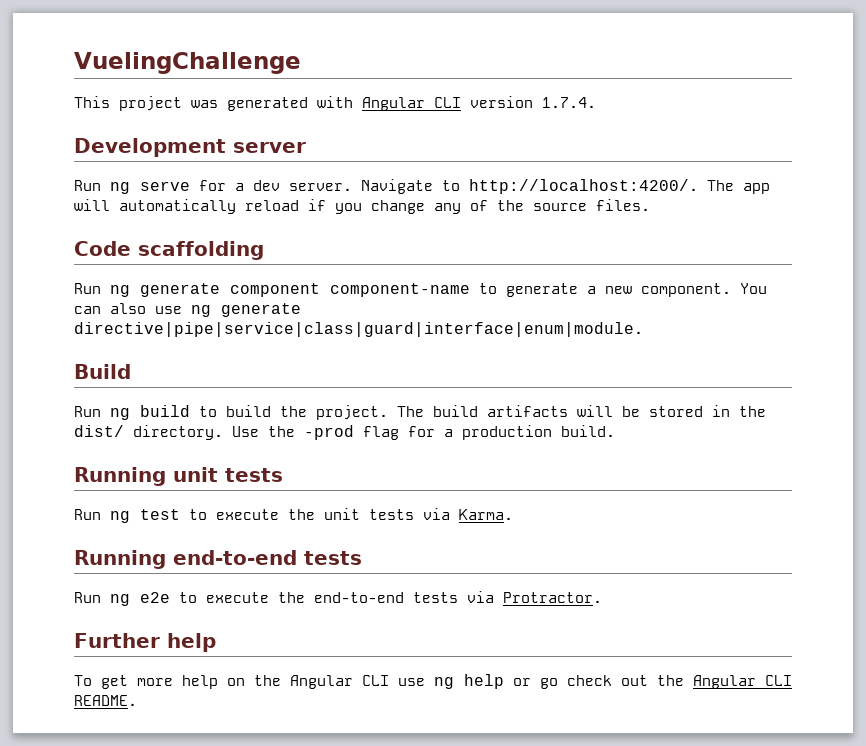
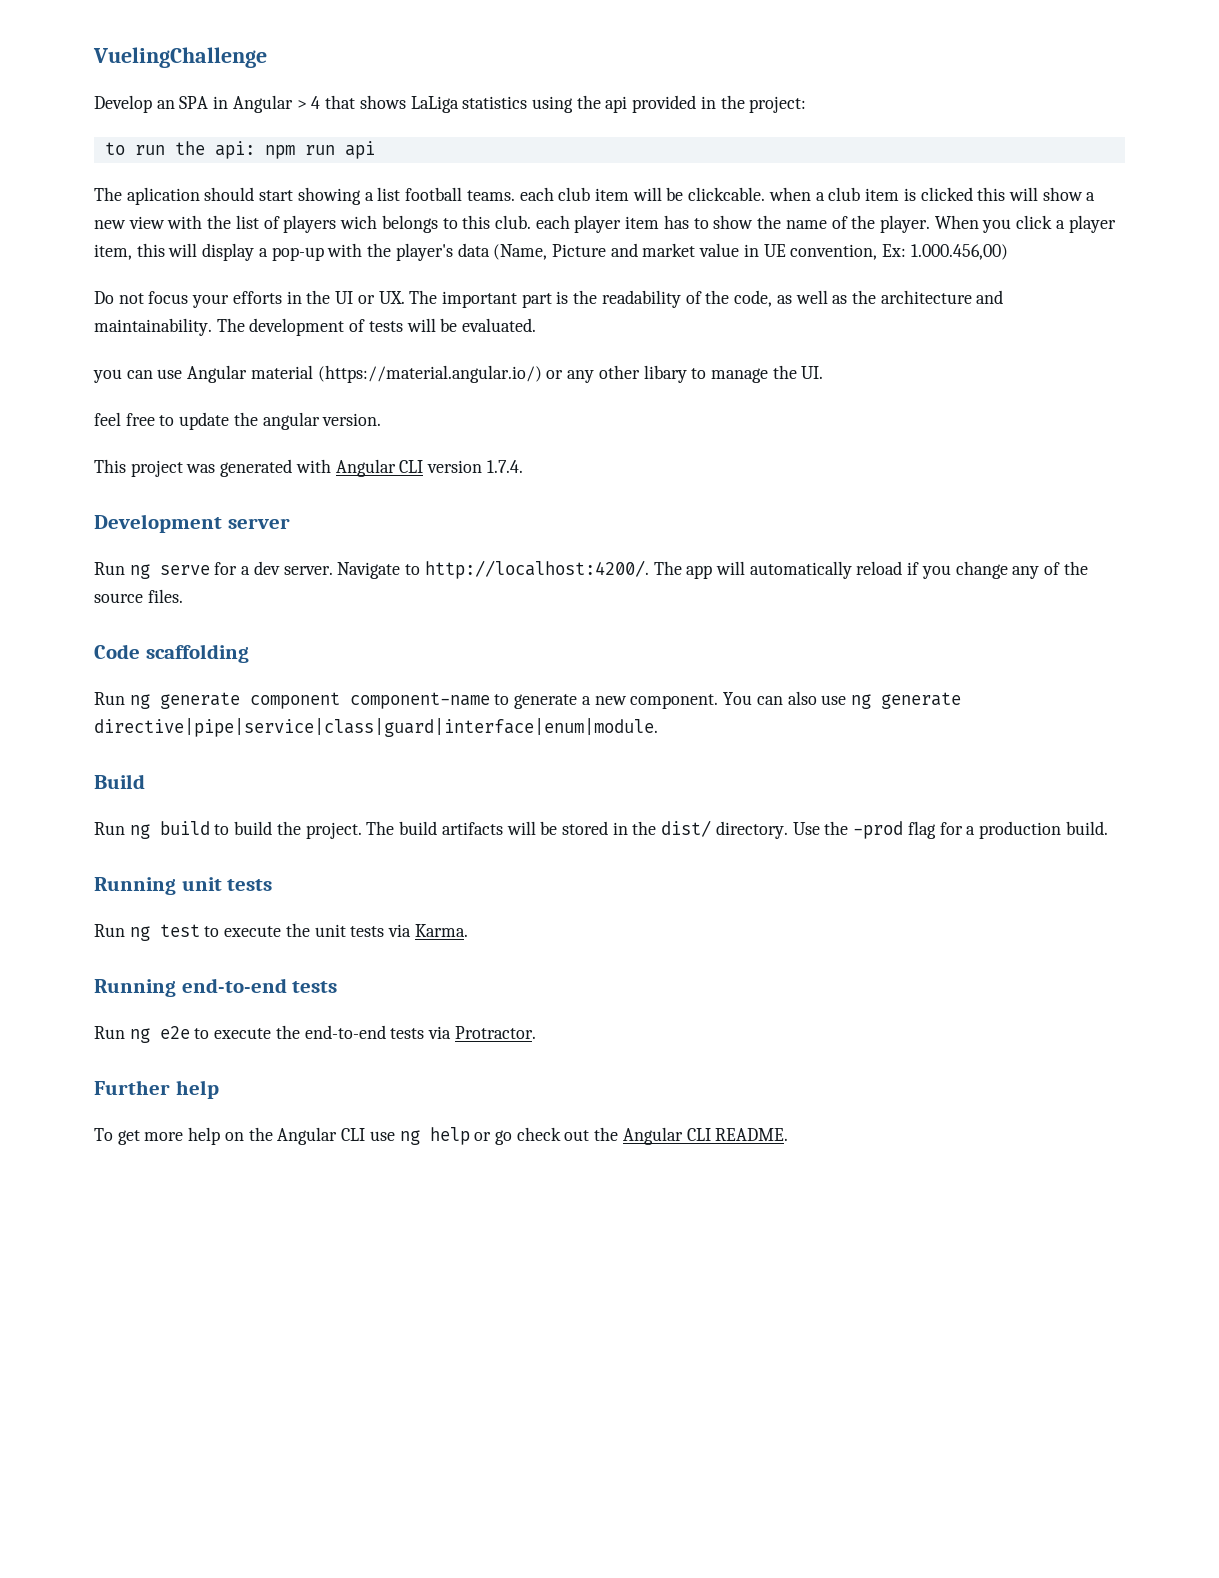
+ Develop an SPA in Angular > 4 that shows LaLiga statistics using the api provided in the project:
+ to run the api: npm run api
+ The aplication should start showing a list football teams. each club item will be clickcable. when a club item is clicked this will show a new view with the list of players wich belongs to this club. each player item has to show the name of the player. When you click a player item, this will display a pop-up with the player's data (Name, Picture and market value in UE convention, Ex: 1.000.456,00)
+ Do not focus your efforts in the UI or UX. The important part is the readability of the code, as well as the architecture and maintainability. The development of tests will be evaluated.
+ you can use Angular material (https://material.angular.io/) or any other libary to manage the UI.
+ feel free to update the angular version.

